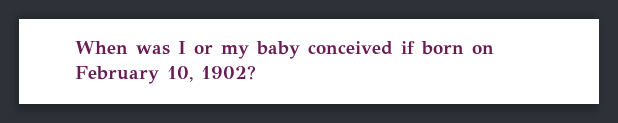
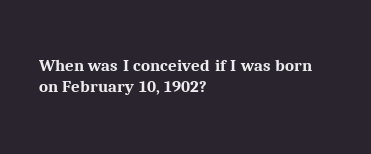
- When was I or my baby conceived if born on February 10, 1902?
+ When was I conceived if I was born on February 10, 1902?

